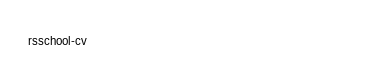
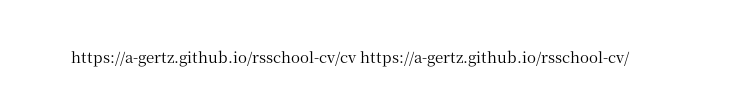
- rsschool-cv
+ https://a-gertz.github.io/rsschool-cv/cv https://a-gertz.github.io/rsschool-cv/

